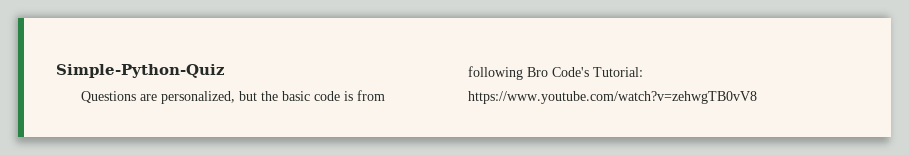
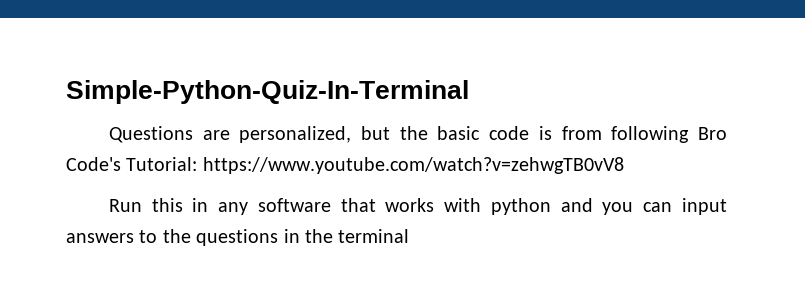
- Simple-Python-Quiz
+ Simple-Python-Quiz-In-Terminal
+ Run this in any software that works with python and you can input answers to the questions in the terminal

